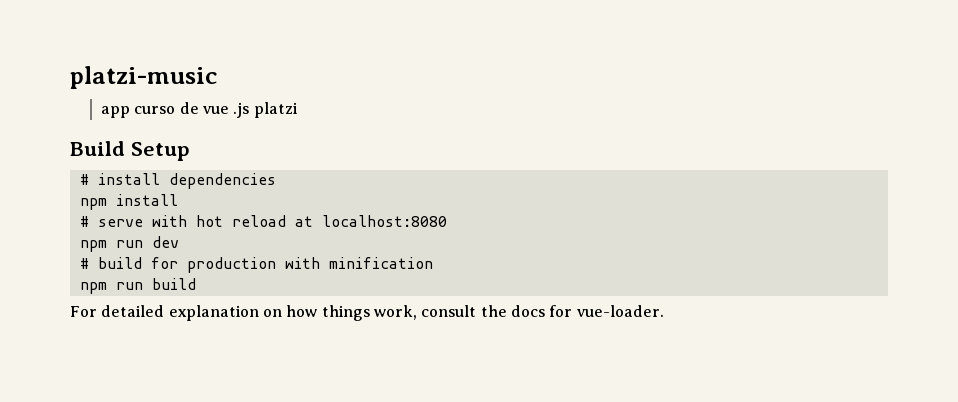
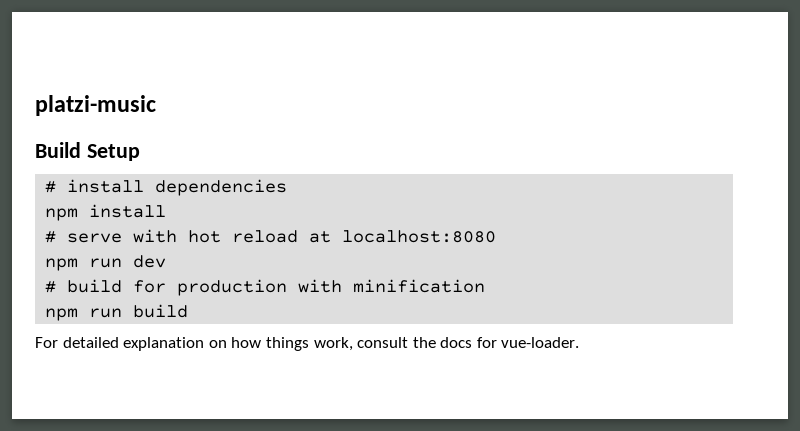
- app curso de vue .js platzi

